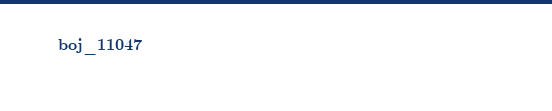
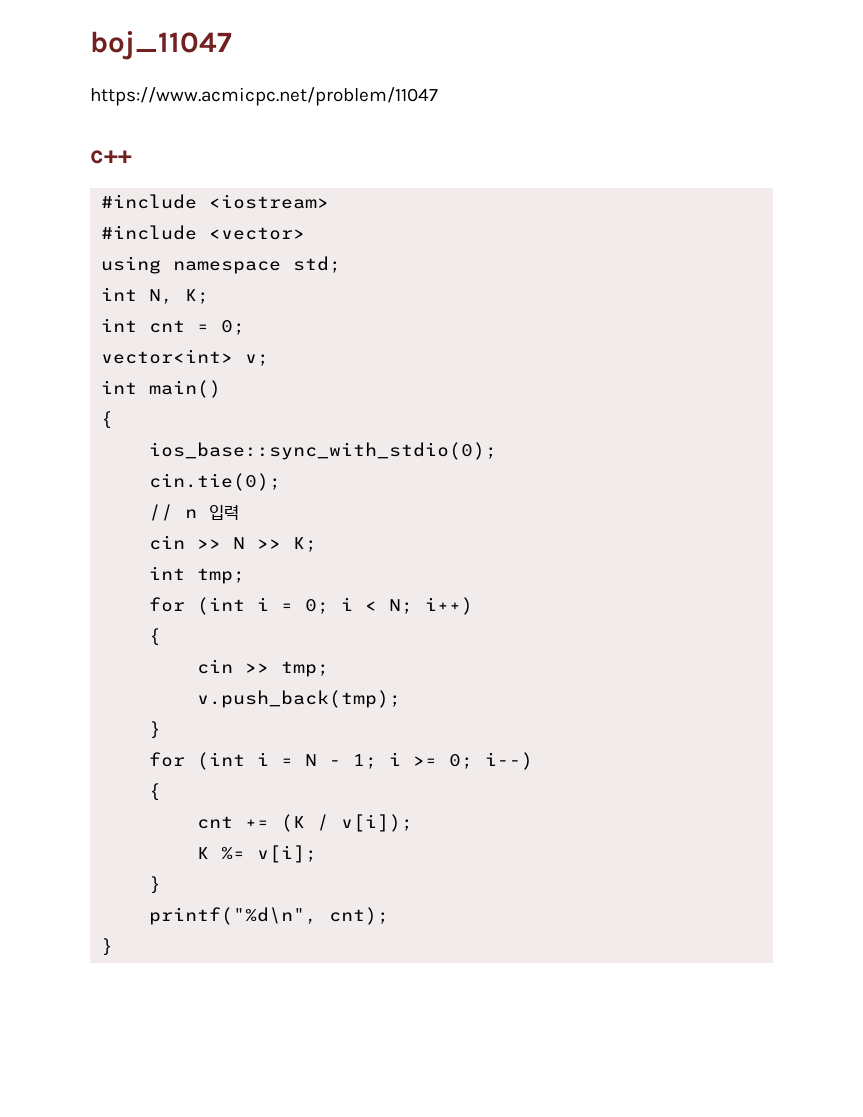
+ https://www.acmicpc.net/problem/11047
+ c++
+ #include <iostream>
+ #include <vector>
+ using namespace std;
+ int N, K;
+ int cnt = 0;
+ vector<int> v;
+ int main()
+ {
+ ios_base::sync_with_stdio(0);
+ cin.tie(0);
+ // n 입력
+ cin >> N >> K;
+ int tmp;
+ for (int i = 0; i < N; i++)
+ {
+ cin >> tmp;
+ v.push_back(tmp);
+ }
+ for (int i = N - 1; i >= 0; i--)
+ {
+ cnt += (K / v[i]);
+ K %= v[i];
+ }
+ printf("%d\n", cnt);
+ }

